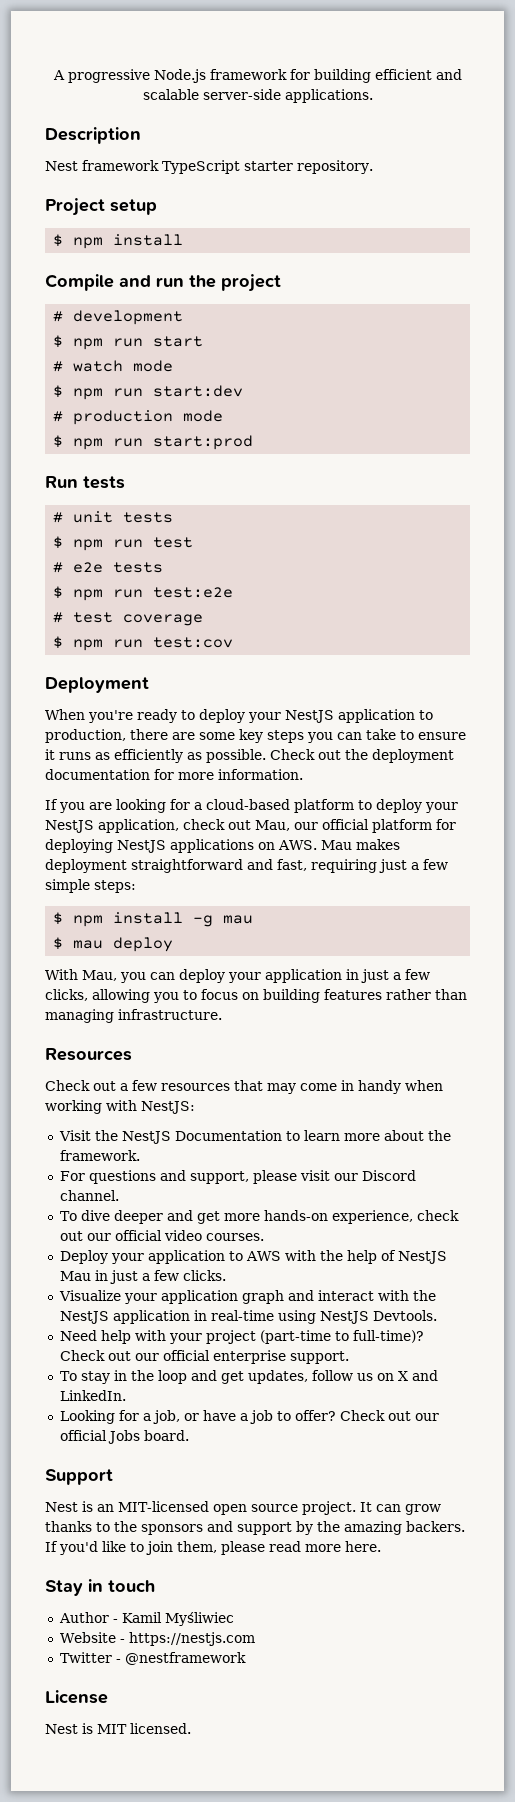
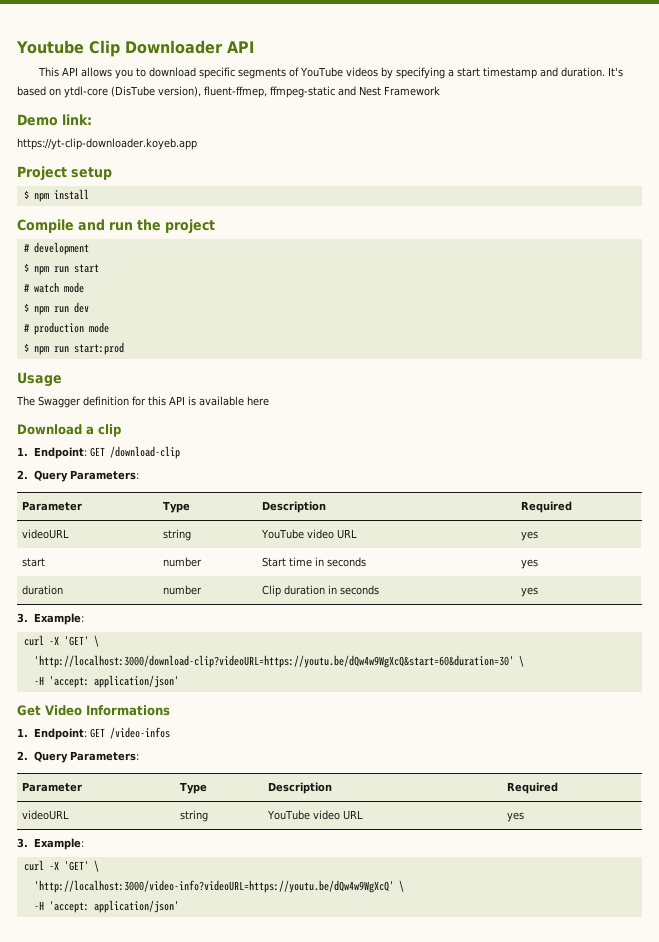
- A progressive Node.js framework for building efficient and scalable server-side applications.
- Description
- Nest framework TypeScript starter repository.
+ Youtube Clip Downloader API
+ This API allows you to download specific segments of YouTube videos by specifying a start timestamp and duration. It's based on ytdl-core (DisTube version), fluent-ffmep, ffmpeg-static and Nest Framework
+ Demo link:
+ https://yt-clip-downloader.koyeb.app
- $ npm run start:dev
+ $ npm run dev
- Run tests
- # unit tests
- $ npm run test
- # e2e tests
- $ npm run test:e2e
- # test coverage
- $ npm run test:cov
- Deployment
- When you're ready to deploy your NestJS application to production, there are some key steps you can take to ensure it runs as efficiently as possible. Check out the deployment documentation for more information.
- If you are looking for a cloud-based platform to deploy your NestJS application, check out Mau, our official platform for deploying NestJS applications on AWS. Mau makes deployment straightforward and fast, requiring just a few simple steps:
- $ npm install -g mau
- $ mau deploy
- With Mau, you can deploy your application in just a few clicks, allowing you to focus on building features rather than managing infrastructure.
- Resources
- Check out a few resources that may come in handy when working with NestJS:
- Visit the NestJS Documentation to learn more about the framework.
- For questions and support, please visit our Discord channel.
- To dive deeper and get more hands-on experience, check out our official video courses.
- Deploy your application to AWS with the help of NestJS Mau in just a few clicks.
- Visualize your application graph and interact with the NestJS application in real-time using NestJS Devtools.
- Need help with your project (part-time to full-time)? Check out our official enterprise support.
- To stay in the loop and get updates, follow us on X and LinkedIn.
- Looking for a job, or have a job to offer? Check out our official Jobs board.
- Support
- Nest is an MIT-licensed open source project. It can grow thanks to the sponsors and support by the amazing backers. If you'd like to join them, please read more here.
- Stay in touch
- Author - Kamil Myśliwiec
- Website - https://nestjs.com
- Twitter - @nestframework
- License
- Nest is MIT licensed.
+ Usage
+ The Swagger definition for this API is available here
+ Download a clip
+ 1. Endpoint: GET /download-clip
+ 2. Query Parameters:
+ Parameter | Type | Description | Required
+ videoURL | string | YouTube video URL | yes
+ start | number | Start time in seconds | yes
+ duration | number | Clip duration in seconds | yes
+ 3. Example:
+ curl -X 'GET' \
+ 'http://localhost:3000/download-clip?videoURL=https://youtu.be/dQw4w9WgXcQ&start=60&duration=30' \
+ -H 'accept: application/json'
+ Get Video Informations
+ 1. Endpoint: GET /video-infos
+ 2. Query Parameters:
+ Parameter | Type | Description | Required
+ videoURL | string | YouTube video URL | yes
+ 3. Example:
+ curl -X 'GET' \
+ 'http://localhost:3000/video-info?videoURL=https://youtu.be/dQw4w9WgXcQ' \
+ -H 'accept: application/json'

